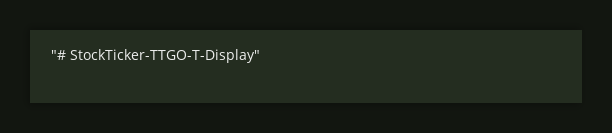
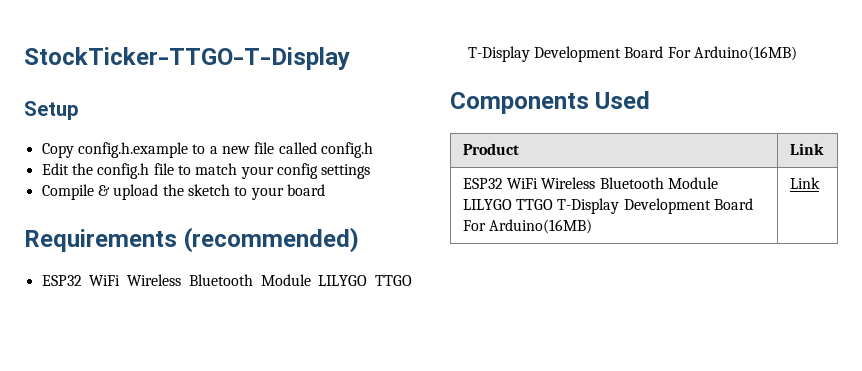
- "# StockTicker-TTGO-T-Display"
+ StockTicker-TTGO-T-Display
+ Setup
+ Copy config.h.example to a new file called config.h
+ Edit the config.h file to match your config settings
+ Compile & upload the sketch to your board
+ Requirements (recommended)
+ ESP32 WiFi Wireless Bluetooth Module LILYGO TTGO T-Display Development Board For Arduino(16MB)
+ Components Used
+ Product | Link
+ ESP32 WiFi Wireless Bluetooth Module LILYGO TTGO T-Display Development Board For Arduino(16MB) | Link

